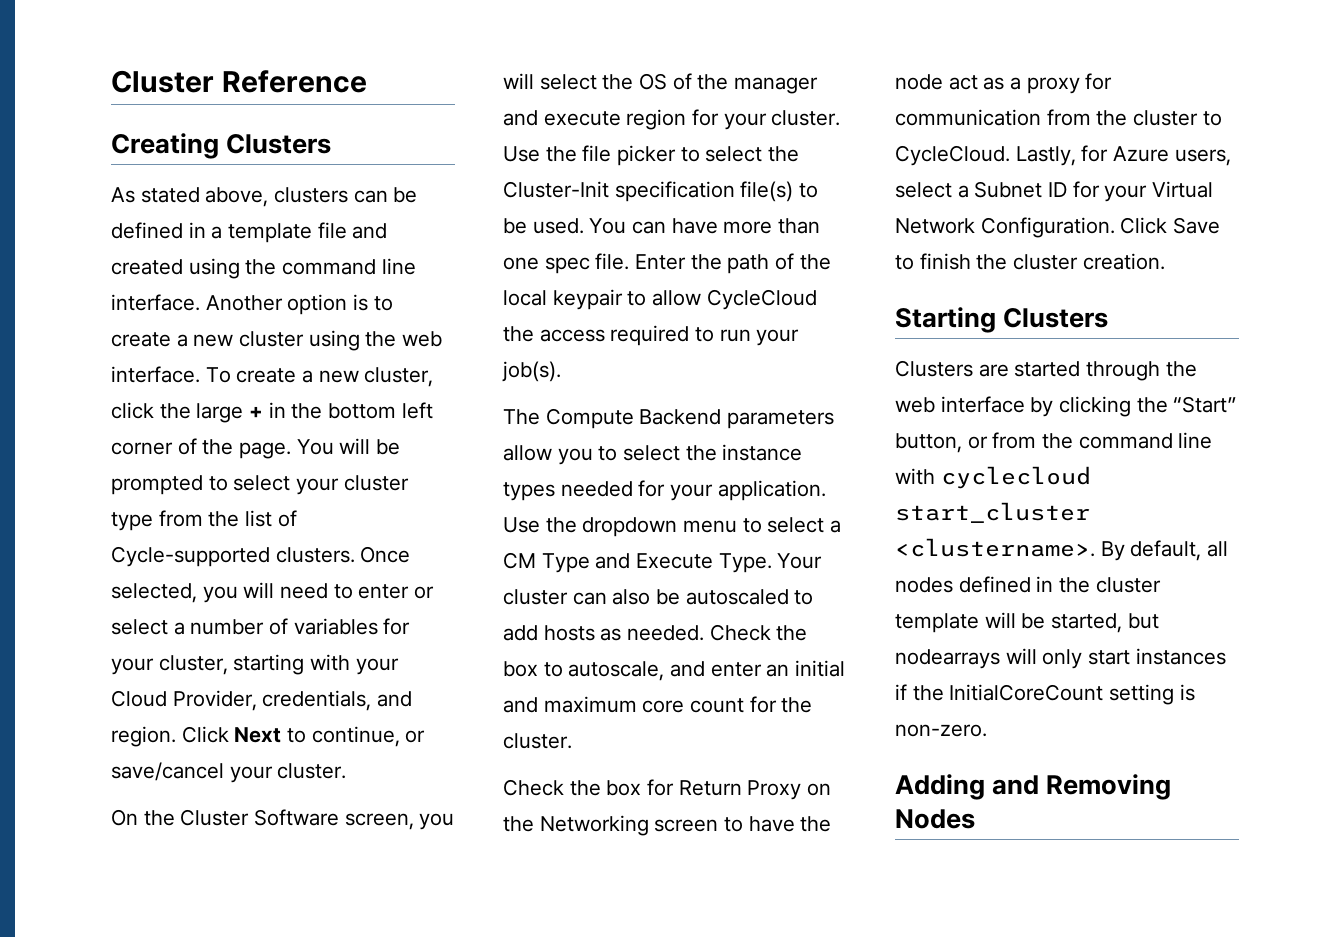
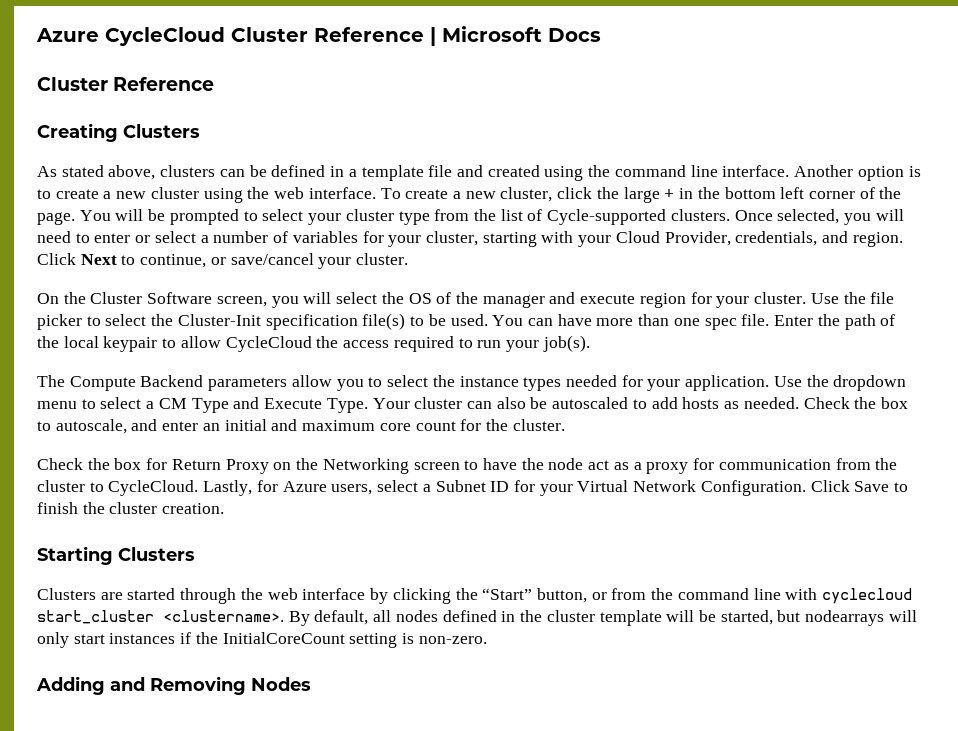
+ Azure CycleCloud Cluster Reference | Microsoft Docs

